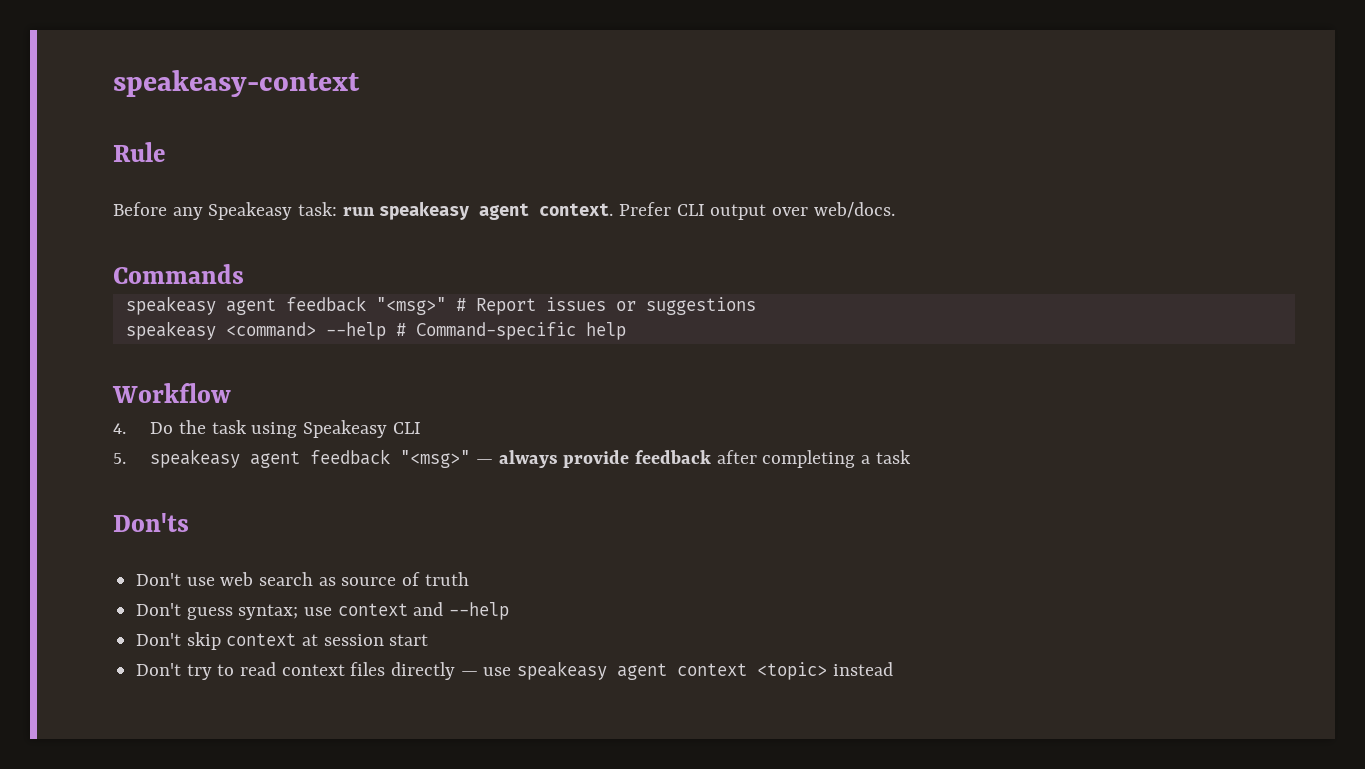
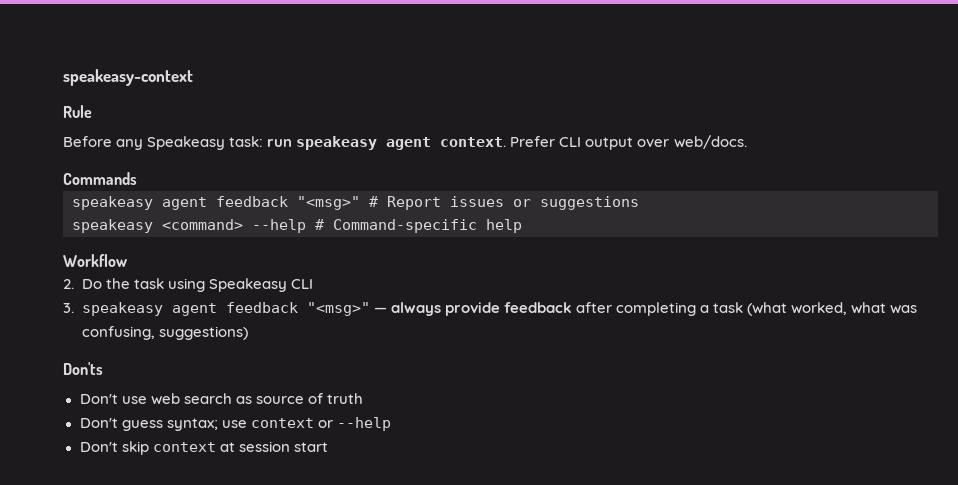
- 4. Do the task using Speakeasy CLI
+ 2. Do the task using Speakeasy CLI
- 5. speakeasy agent feedback "<msg>" — always provide feedback after completing a task
+ 3. speakeasy agent feedback "<msg>" — always provide feedback after completing a task (what worked, what was confusing, suggestions)
- Don't guess syntax; use context and --help
+ Don't guess syntax; use context or --help
- Don't try to read context files directly — use speakeasy agent context <topic> instead

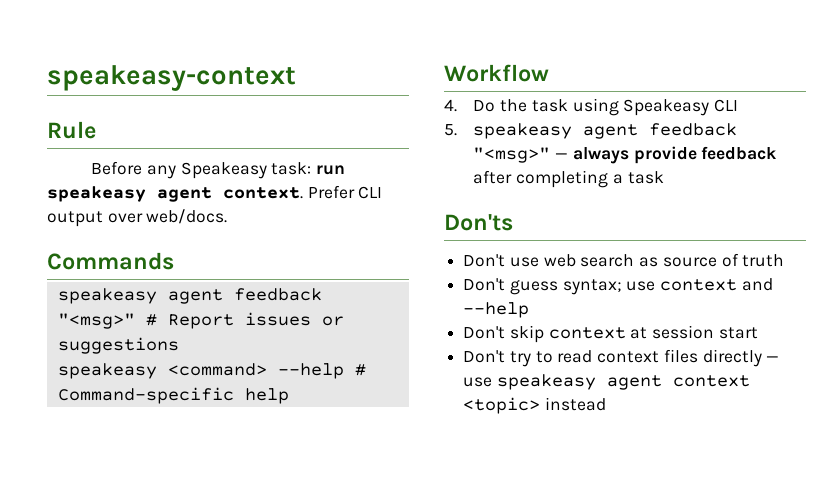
- 2. Do the task using Speakeasy CLI
+ 4. Do the task using Speakeasy CLI
- 3. speakeasy agent feedback "<msg>" — always provide feedback after completing a task (what worked, what was confusing, suggestions)
+ 5. speakeasy agent feedback "<msg>" — always provide feedback after completing a task
- Don't guess syntax; use context or --help
+ Don't guess syntax; use context and --help
+ Don't try to read context files directly — use speakeasy agent context <topic> instead

